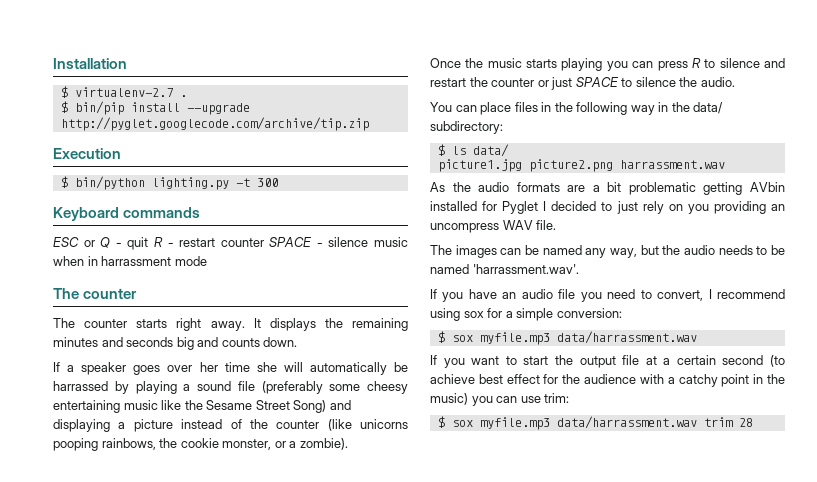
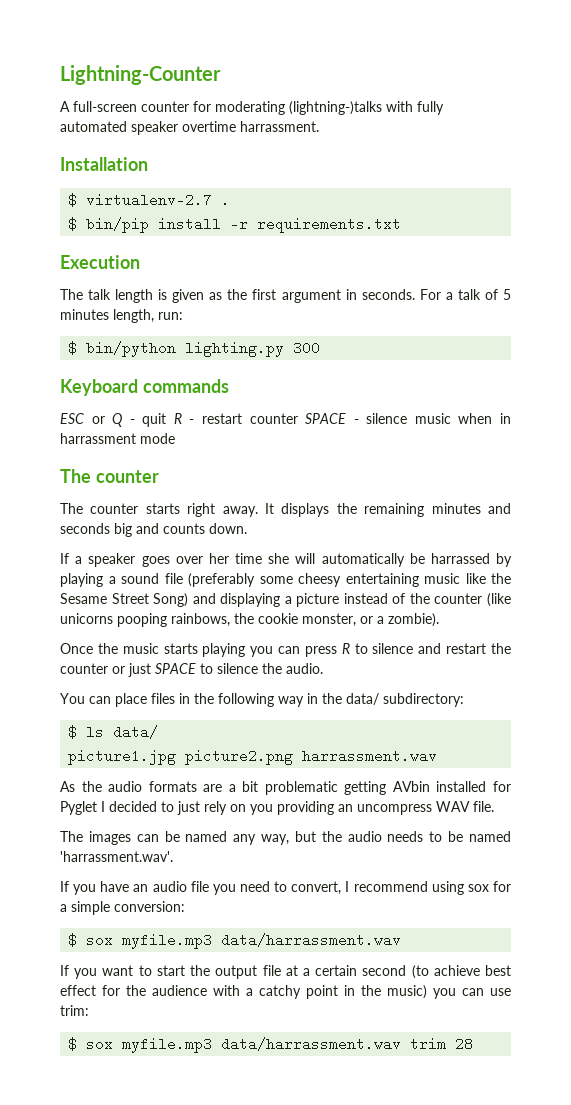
+ Lightning-Counter
+ A full-screen counter for moderating (lightning-)talks with fully automated speaker overtime harrassment.
- $ bin/pip install --upgrade http://pyglet.googlecode.com/archive/tip.zip
+ $ bin/pip install -r requirements.txt
+ The talk length is given as the first argument in seconds. For a talk of 5 minutes length, run:
- $ bin/python lighting.py -t 300
+ $ bin/python lighting.py 300

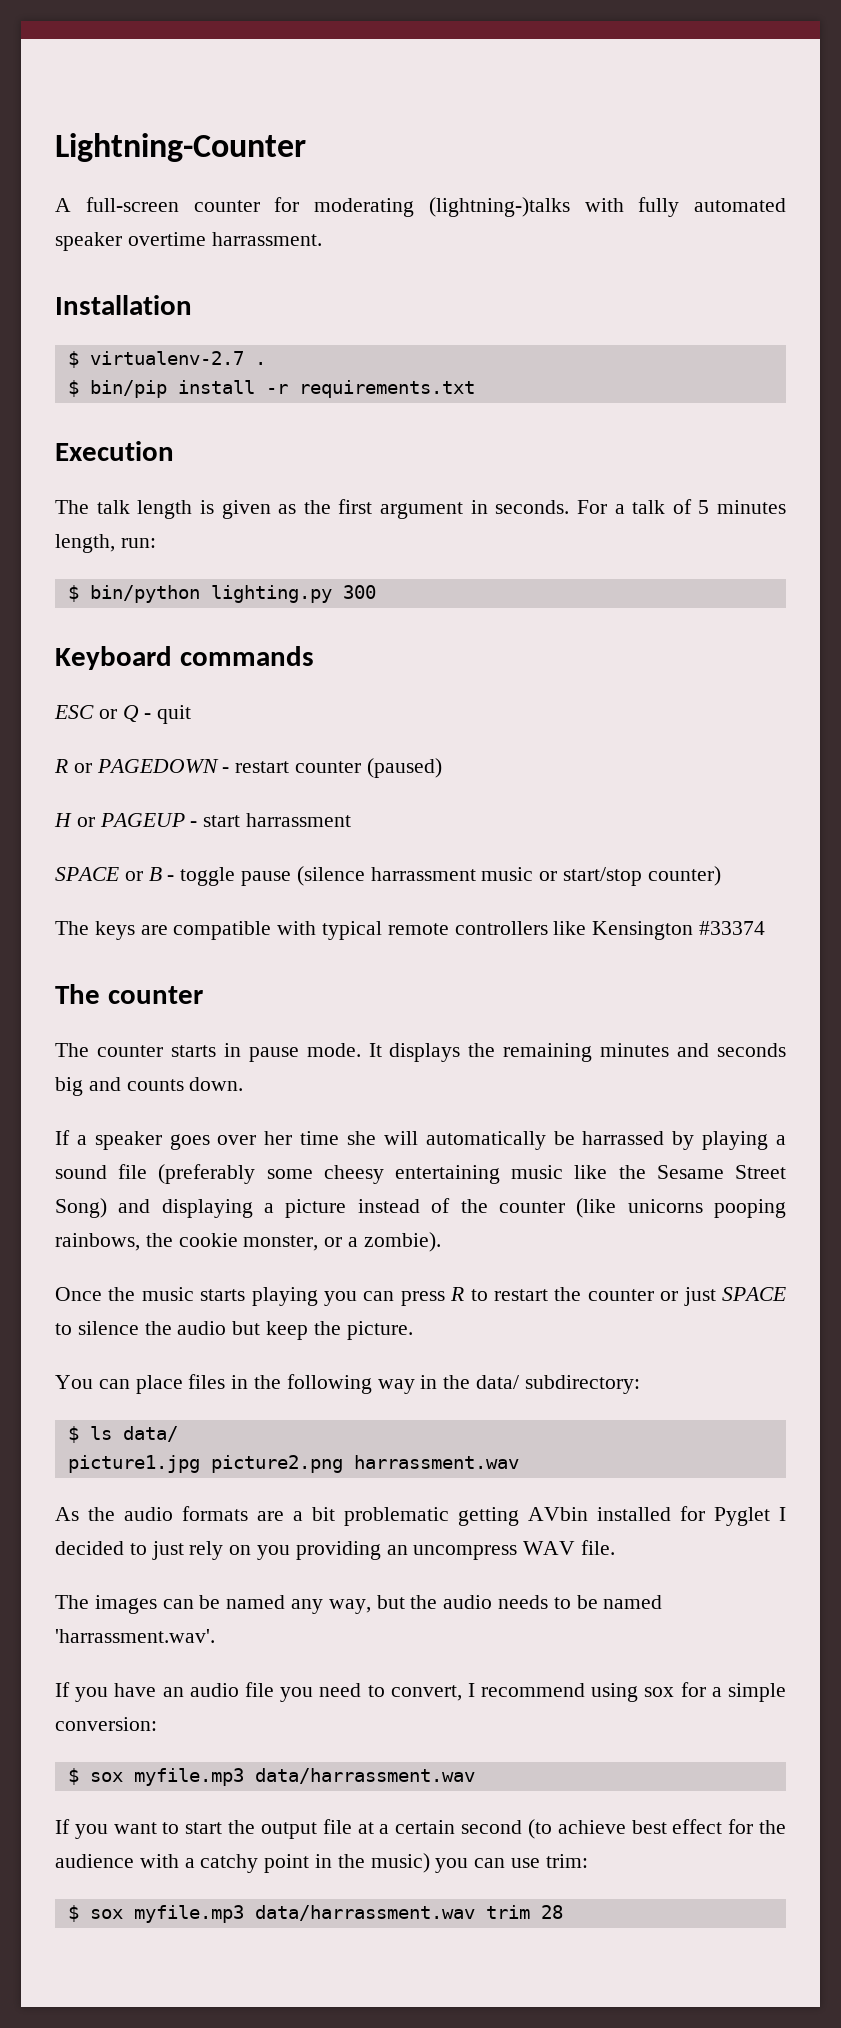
- ESC or Q - quit R - restart counter SPACE - silence music when in harrassment mode
+ ESC or Q - quit
+ R or PAGEDOWN - restart counter (paused)
+ H or PAGEUP - start harrassment
+ SPACE or B - toggle pause (silence harrassment music or start/stop counter)
+ The keys are compatible with typical remote controllers like Kensington #33374
- The counter starts right away.
+ The counter starts in pause mode.
- Once the music starts playing you can press R to silence and restart the counter or just SPACE to silence the audio.
+ Once the music starts playing you can press R to restart the counter or just SPACE to silence the audio but keep the picture.

